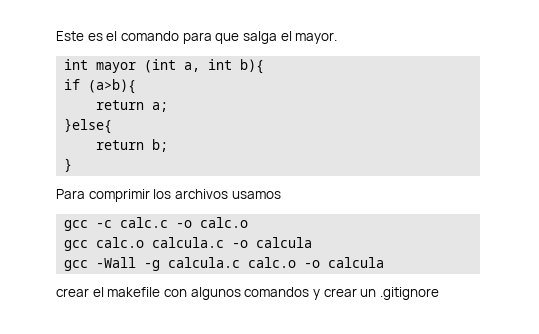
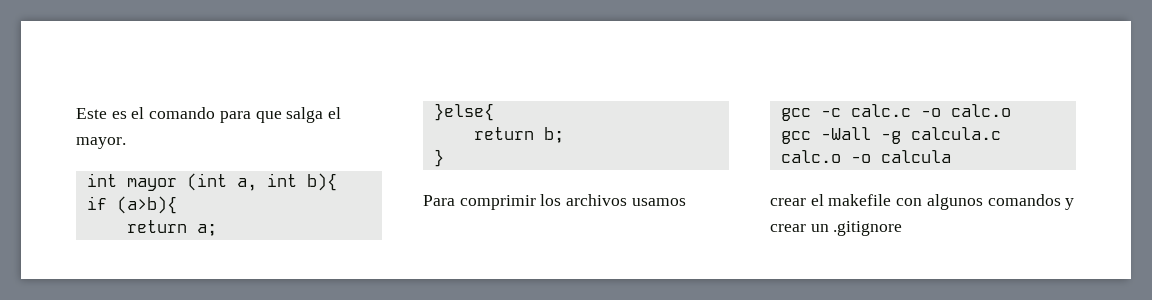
- gcc calc.o calcula.c -o calcula

